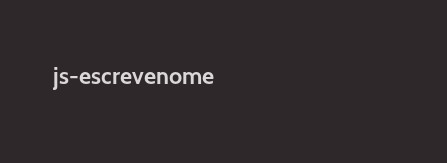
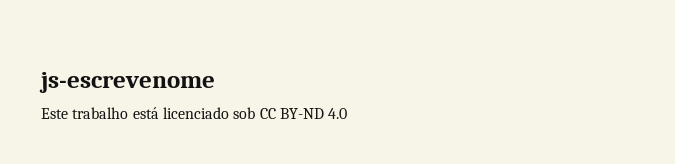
+ Este trabalho está licenciado sob CC BY-ND 4.0

